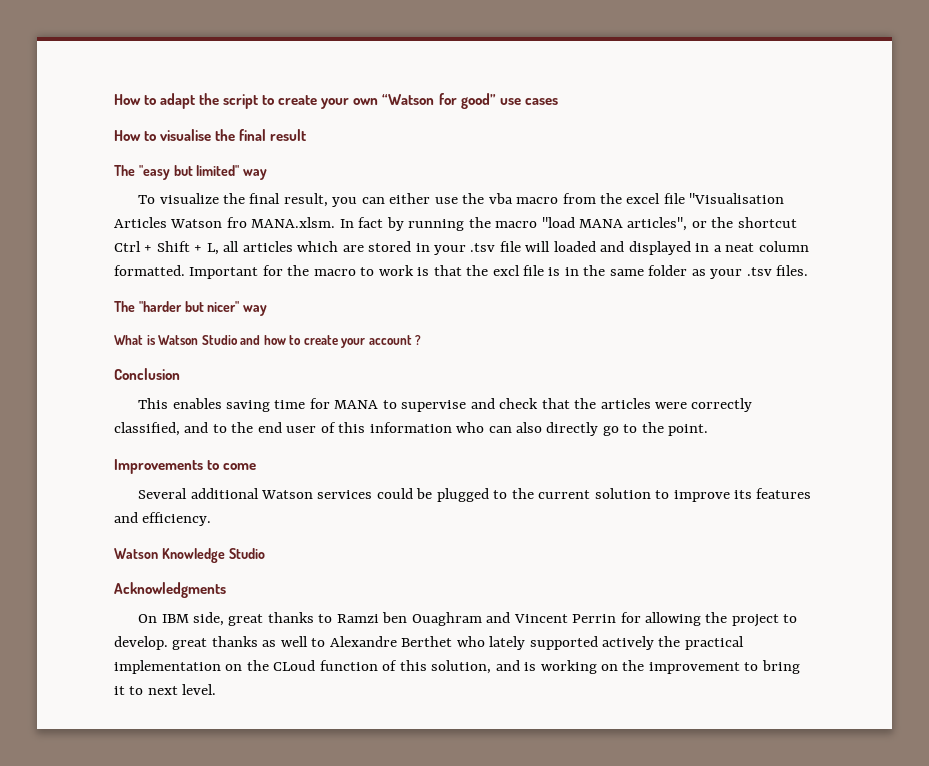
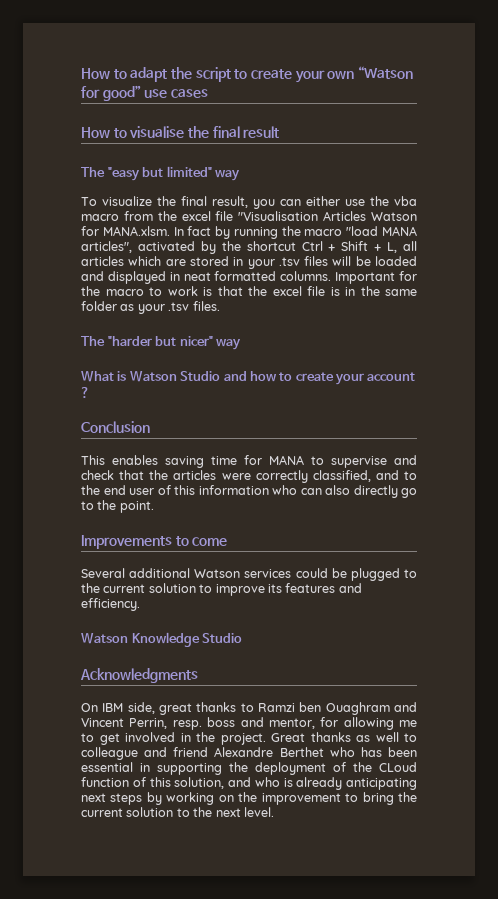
- To visualize the final result, you can either use the vba macro from the excel file "Visualisation Articles Watson fro MANA.xlsm. In fact by running the macro "load MANA articles", or the shortcut Ctrl + Shift + L, all articles which are stored in your .tsv file will loaded and displayed in a neat column formatted.
+ To visualize the final result, you can either use the vba macro from the excel file "Visualisation Articles Watson for MANA.xlsm. In fact by running the macro "load MANA articles", activated by the shortcut Ctrl + Shift + L, all articles which are stored in your .tsv files will be loaded and displayed in neat formatted columns.
- Important for the macro to work is that the excl file is in the same folder as your .tsv files.
+ Important for the macro to work is that the excel file is in the same folder as your .tsv files.
- On IBM side, great thanks to Ramzi ben Ouaghram and Vincent Perrin for allowing the project to develop. great thanks as well to Alexandre Berthet who lately supported actively the practical implementation on the CLoud function of this solution, and is working on the improvement to bring it to next level.
+ On IBM side, great thanks to Ramzi ben Ouaghram and Vincent Perrin, resp. boss and mentor, for allowing me to get involved in the project. Great thanks as well to colleague and friend Alexandre Berthet who has been essential in supporting the deployment of the CLoud function of this solution, and who is already anticipating next steps by working on the improvement to bring the current solution to the next level.

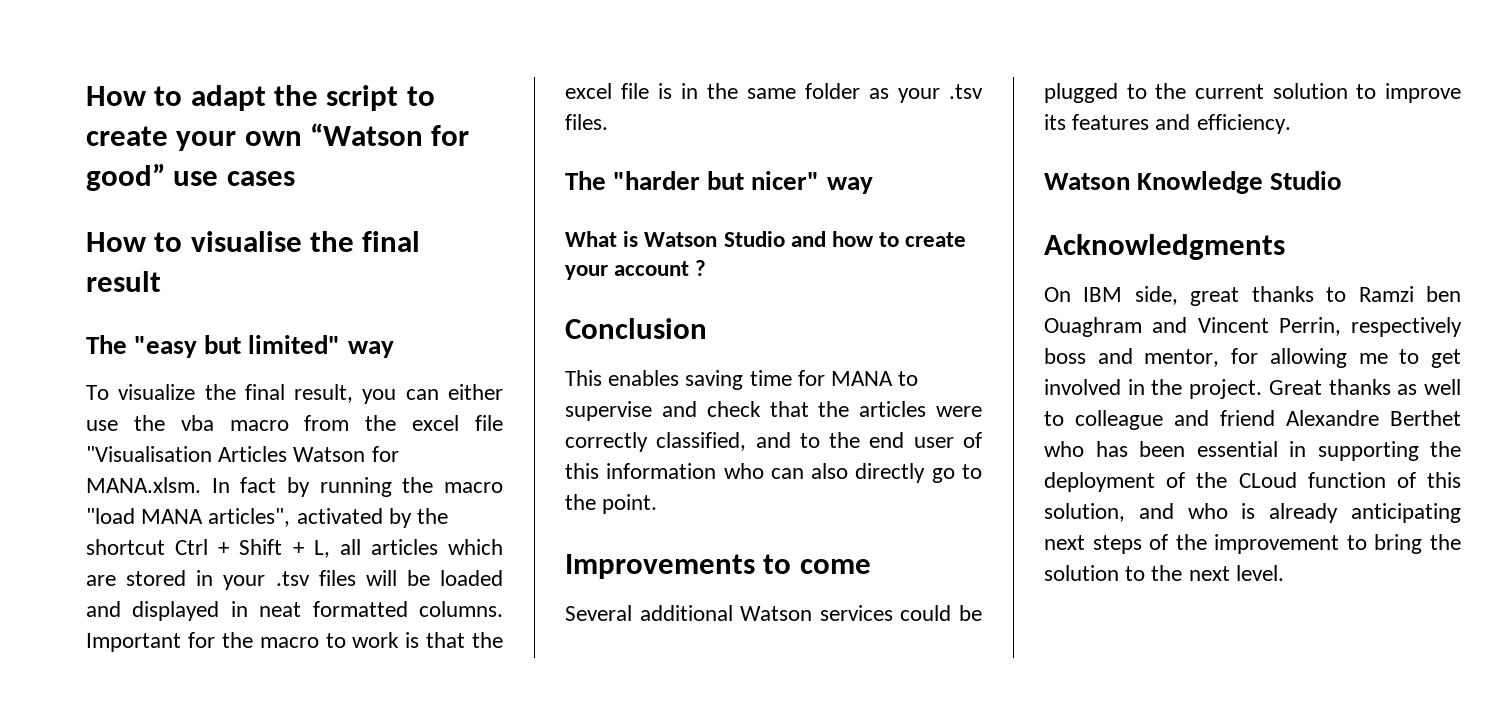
- On IBM side, great thanks to Ramzi ben Ouaghram and Vincent Perrin, resp. boss and mentor, for allowing me to get involved in the project.
+ On IBM side, great thanks to Ramzi ben Ouaghram and Vincent Perrin, respectively boss and mentor, for allowing me to get involved in the project.
- Great thanks as well to colleague and friend Alexandre Berthet who has been essential in supporting the deployment of the CLoud function of this solution, and who is already anticipating next steps by working on the improvement to bring the current solution to the next level.
+ Great thanks as well to colleague and friend Alexandre Berthet who has been essential in supporting the deployment of the CLoud function of this solution, and who is already anticipating next steps of the improvement to bring the solution to the next level.

